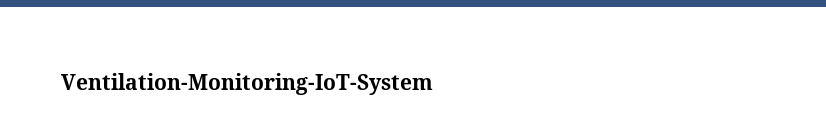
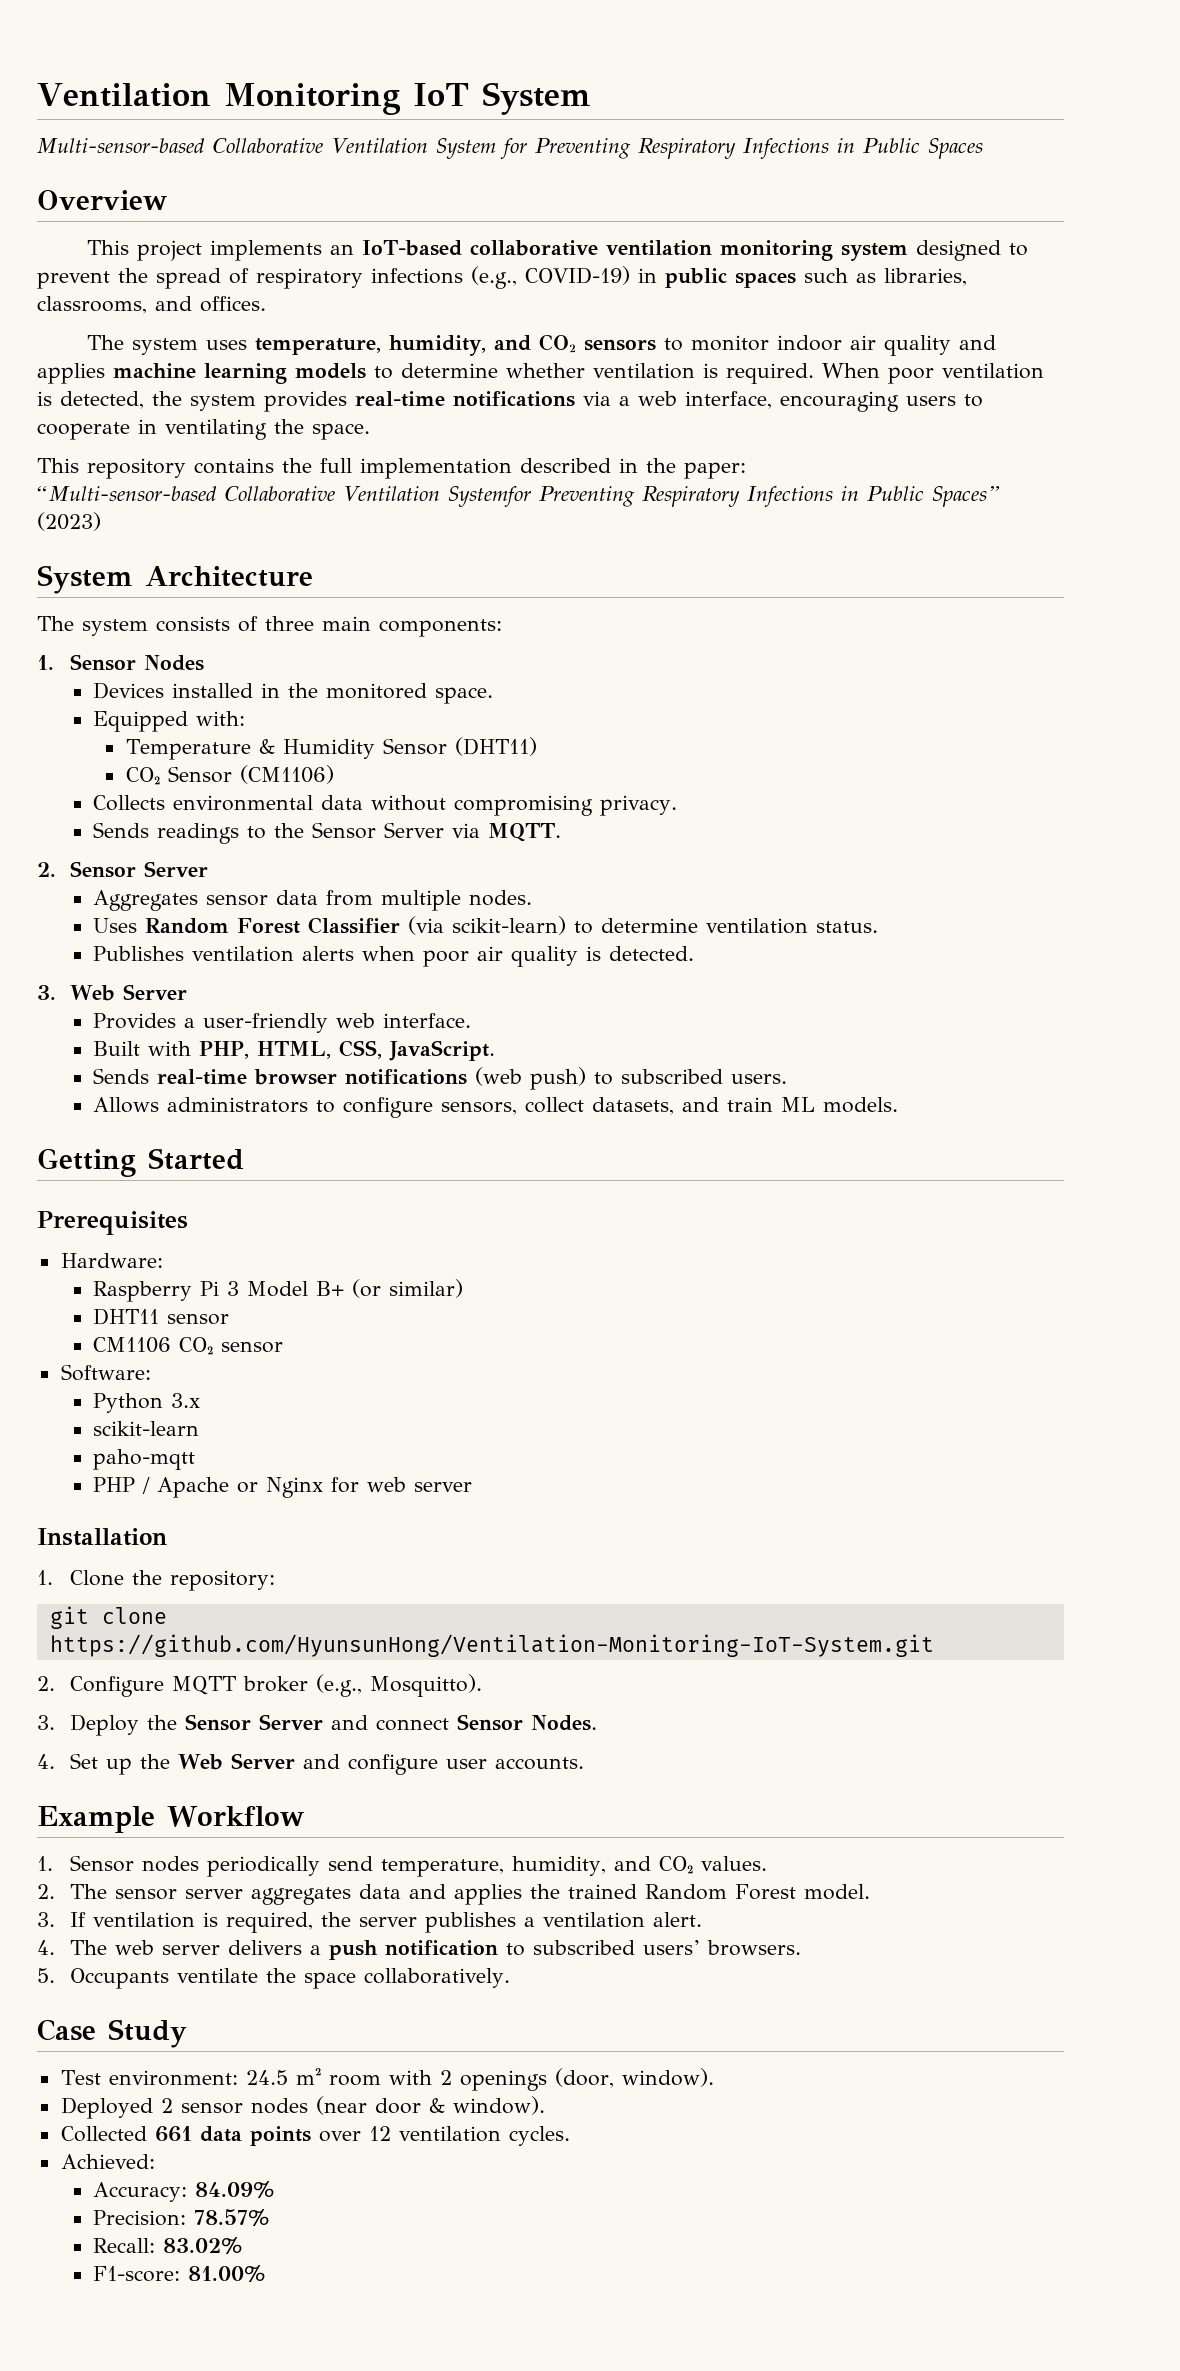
- Ventilation-Monitoring-IoT-System
+ Ventilation Monitoring IoT System
+ Multi-sensor-based Collaborative Ventilation System for Preventing Respiratory Infections in Public Spaces
+ Overview
+ This project implements an IoT-based collaborative ventilation monitoring system designed to prevent the spread of respiratory infections (e.g., COVID-19) in public spaces such as libraries, classrooms, and offices.
+ The system uses temperature, humidity, and CO₂ sensors to monitor indoor air quality and applies machine learning models to determine whether ventilation is required. When poor ventilation is detected, the system provides real-time notifications via a web interface, encouraging users to cooperate in ventilating the space.
+ This repository contains the full implementation described in the paper:
+ “Multi-sensor-based Collaborative Ventilation Systemfor Preventing Respiratory Infections in Public Spaces” (2023)
+ System Architecture
+ The system consists of three main components:
+ 1. Sensor Nodes
+ Devices installed in the monitored space.
+ Equipped with:
+ Temperature & Humidity Sensor (DHT11)
+ CO₂ Sensor (CM1106)
+ Collects environmental data without compromising privacy.
+ Sends readings to the Sensor Server via MQTT.
+ 2. Sensor Server
+ Aggregates sensor data from multiple nodes.
+ Uses Random Forest Classifier (via scikit-learn) to determine ventilation status.
+ Publishes ventilation alerts when poor air quality is detected.
+ 3. Web Server
+ Provides a user-friendly web interface.
+ Built with PHP, HTML, CSS, JavaScript.
+ Sends real-time browser notifications (web push) to subscribed users.
+ Allows administrators to configure sensors, collect datasets, and train ML models.
+ Getting Started
+ Prerequisites
+ Hardware:
+ Raspberry Pi 3 Model B+ (or similar)
+ DHT11 sensor
+ CM1106 CO₂ sensor
+ Software:
+ Python 3.x
+ scikit-learn
+ paho-mqtt
+ PHP / Apache or Nginx for web server
+ Installation
+ 1. Clone the repository:
+ git clone https://github.com/HyunsunHong/Ventilation-Monitoring-IoT-System.git
+ 2. Configure MQTT broker (e.g., Mosquitto).
+ 3. Deploy the Sensor Server and connect Sensor Nodes.
+ 4. Set up the Web Server and configure user accounts.
+ Example Workflow
+ 1. Sensor nodes periodically send temperature, humidity, and CO₂ values.
+ 2. The sensor server aggregates data and applies the trained Random Forest model.
+ 3. If ventilation is required, the server publishes a ventilation alert.
+ 4. The web server delivers a push notification to subscribed users’ browsers.
+ 5. Occupants ventilate the space collaboratively.
+ Case Study
+ Test environment: 24.5 m² room with 2 openings (door, window).
+ Deployed 2 sensor nodes (near door & window).
+ Collected 661 data points over 12 ventilation cycles.
+ Achieved:
+ Accuracy: 84.09%
+ Precision: 78.57%
+ Recall: 83.02%
+ F1-score: 81.00%

